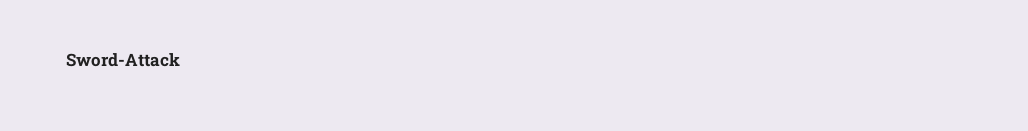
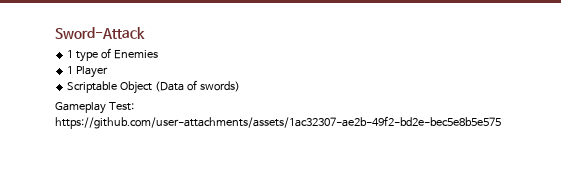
+ 1 type of Enemies
+ 1 Player
+ Scriptable Object (Data of swords)
+ Gameplay Test: https://github.com/user-attachments/assets/1ac32307-ae2b-49f2-bd2e-bec5e8b5e575

